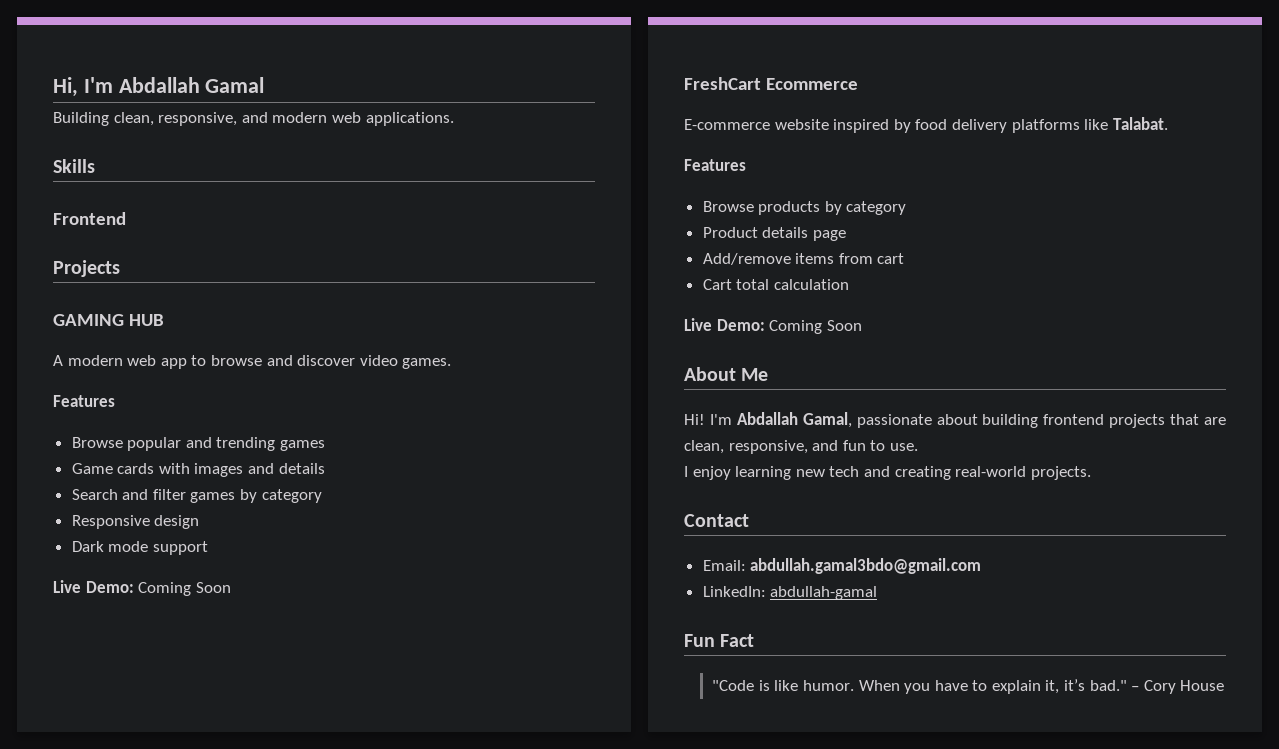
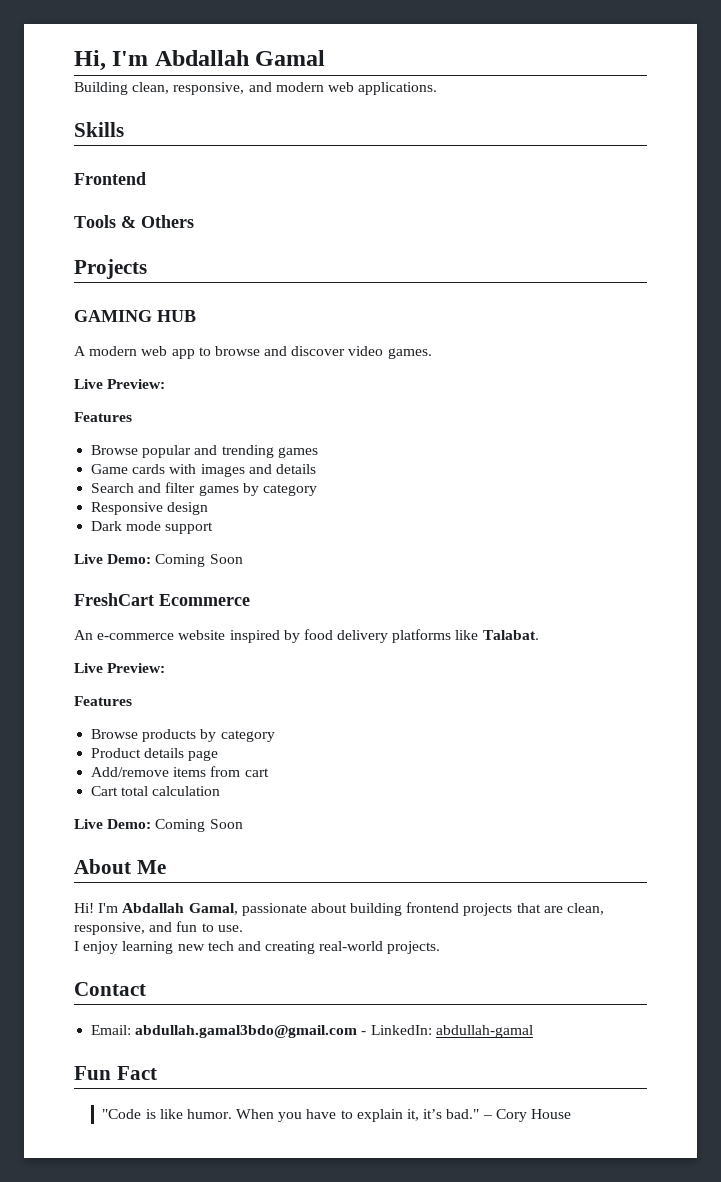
+ Tools & Others
  A modern web app to browse and discover video games.
+ Live Preview:
- E-commerce website inspired by food delivery platforms like Talabat.
+ An e-commerce website inspired by food delivery platforms like Talabat.
+ Live Preview:
- Email: abdullah.gamal3bdo@gmail.com
- LinkedIn: abdullah-gamal
+ Email: abdullah.gamal3bdo@gmail.com - LinkedIn: abdullah-gamal

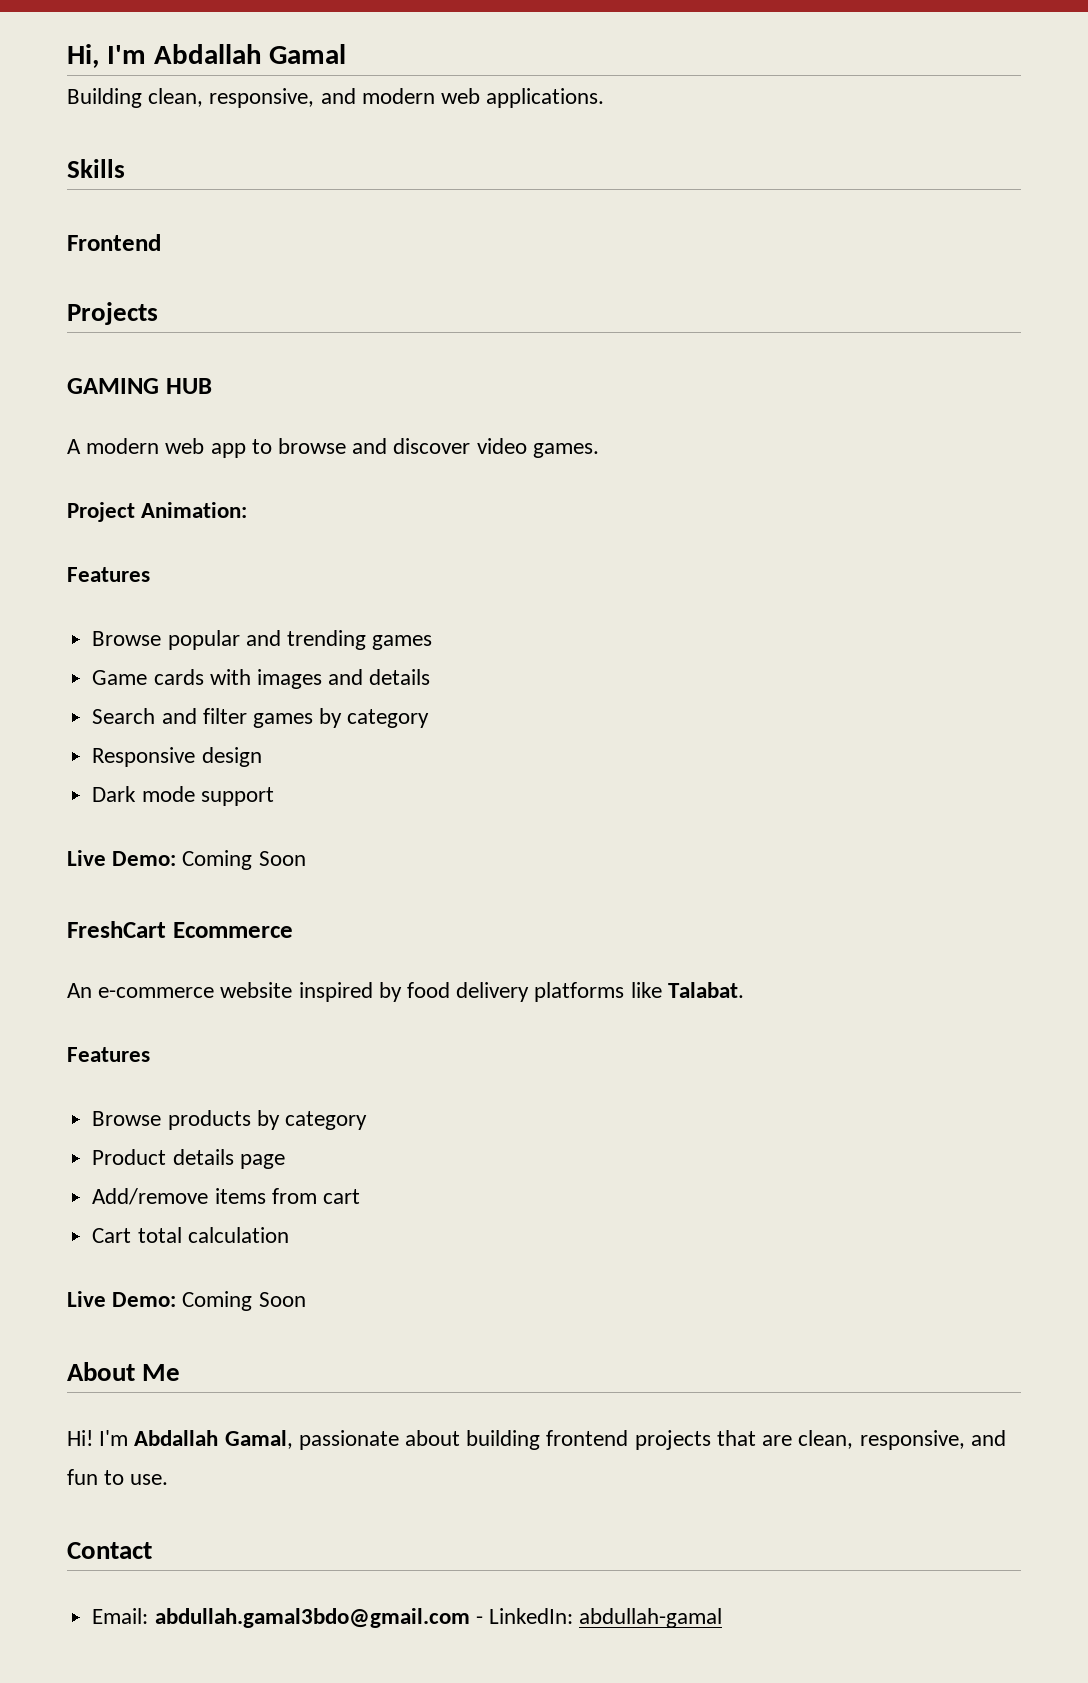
- Tools & Others
  A modern web app to browse and discover video games.
- Live Preview:
+ Project Animation:
  An e-commerce website inspired by food delivery platforms like Talabat.
- Live Preview:
- I enjoy learning new tech and creating real-world projects.
- Fun Fact
- "Code is like humor. When you have to explain it, it’s bad." – Cory House

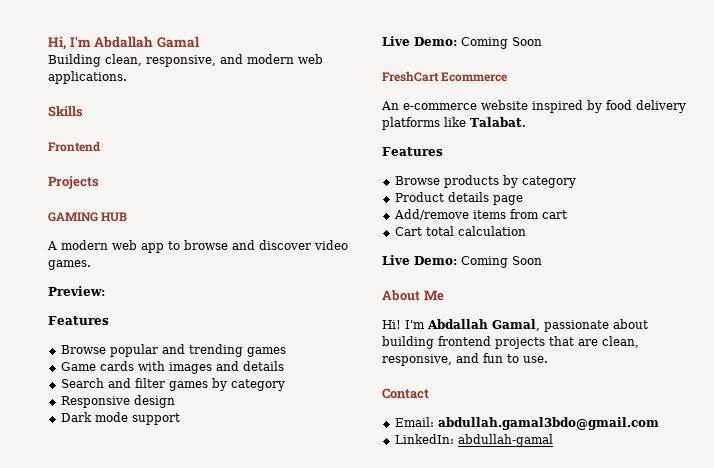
- Project Animation:
+ Preview:
- Email: abdullah.gamal3bdo@gmail.com - LinkedIn: abdullah-gamal
+ Email: abdullah.gamal3bdo@gmail.com
+ LinkedIn: abdullah-gamal

